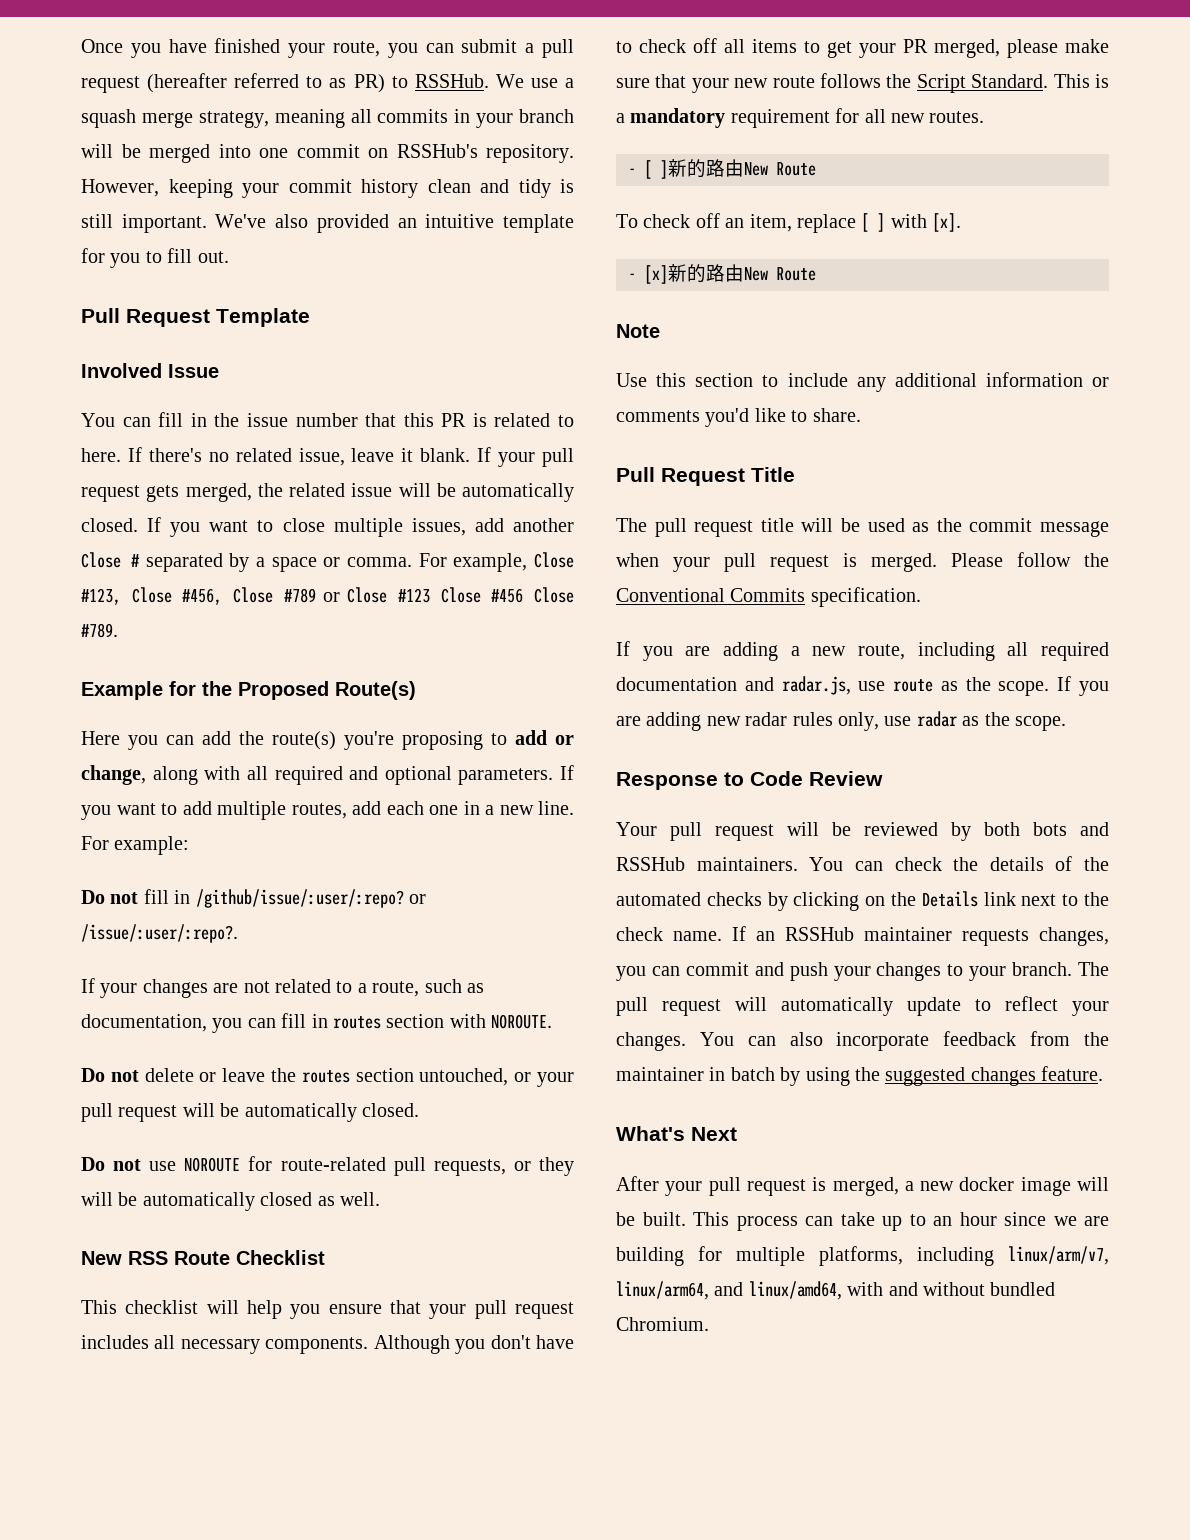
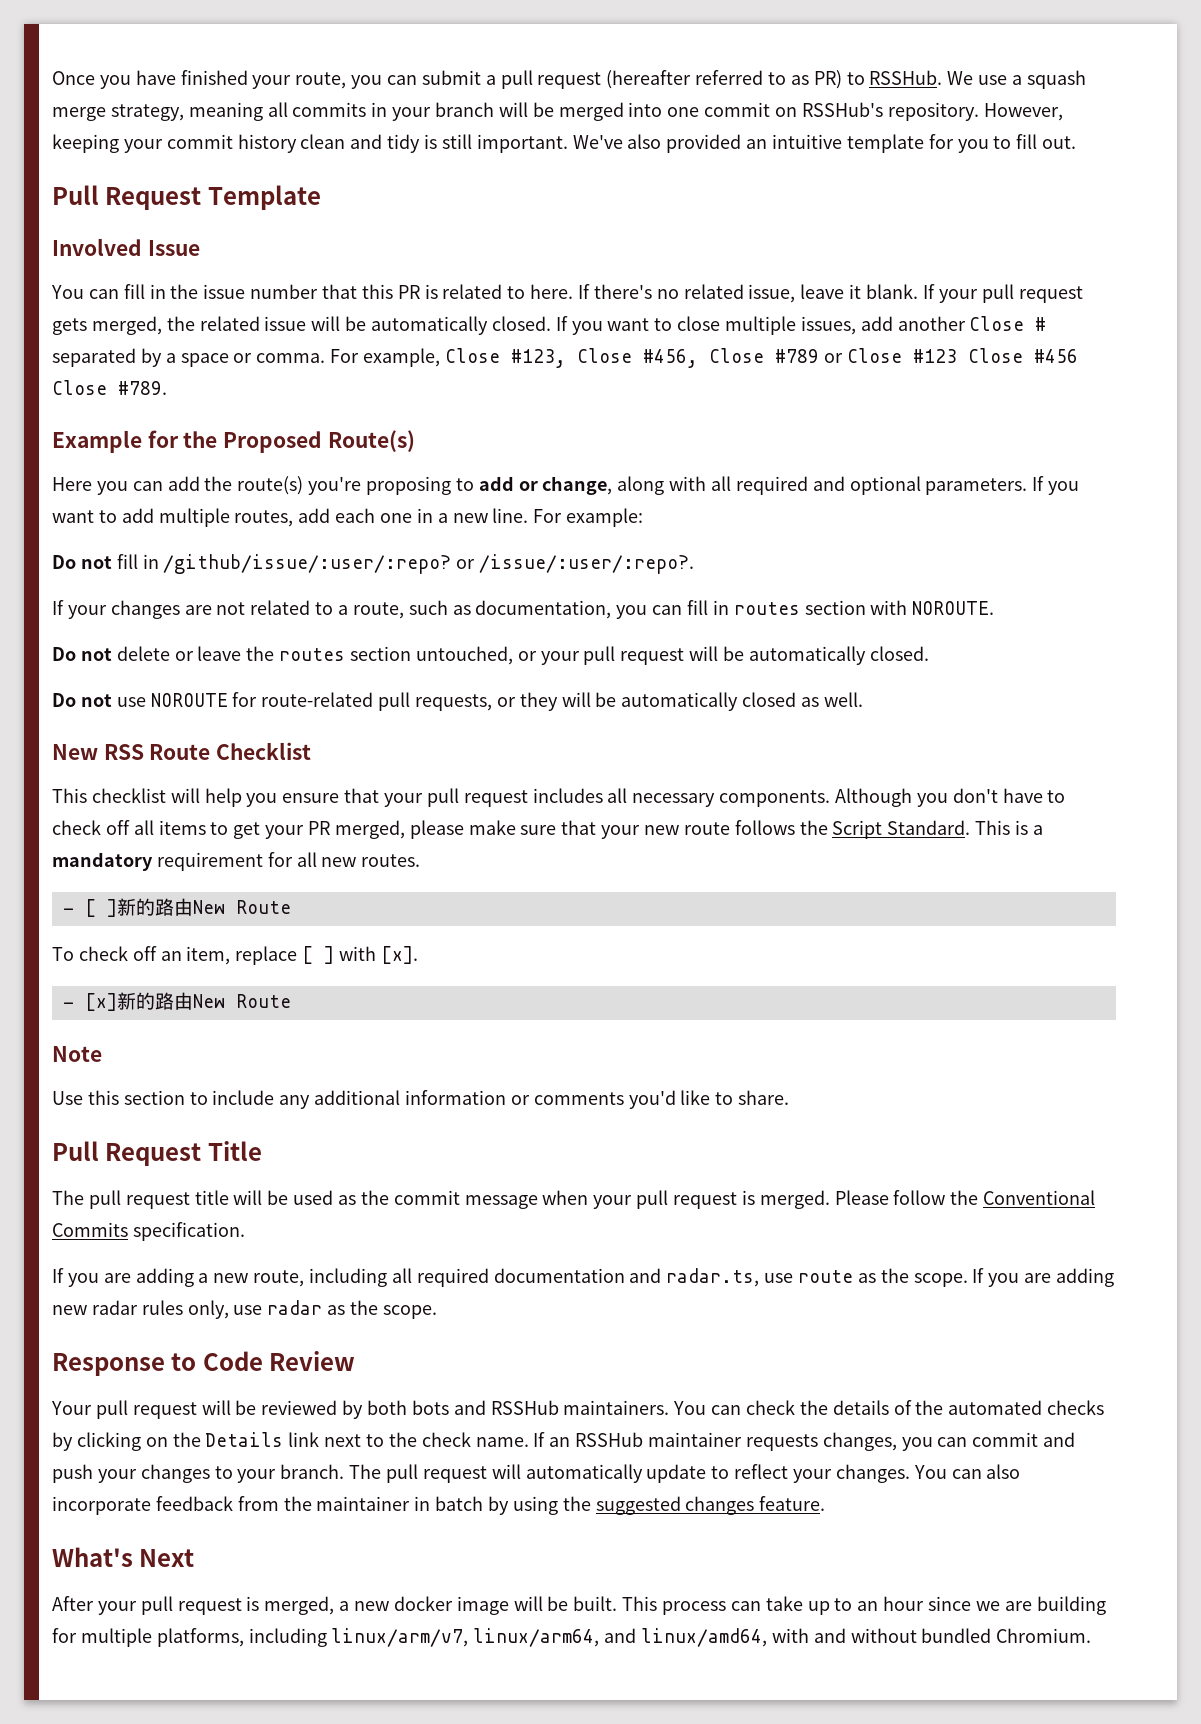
- If you are adding a new route, including all required documentation and radar.js, use route as the scope.
+ If you are adding a new route, including all required documentation and radar.ts, use route as the scope.

